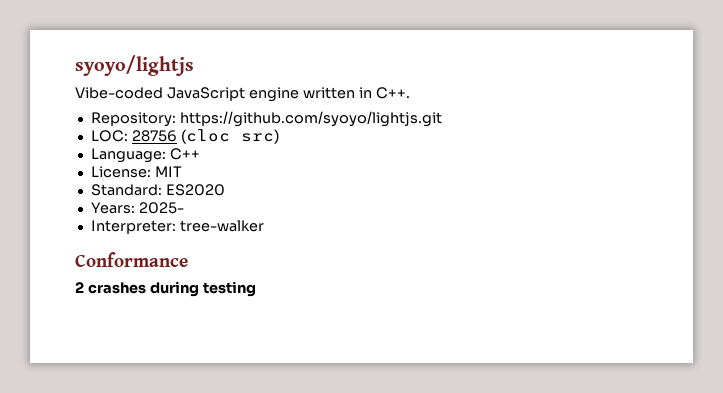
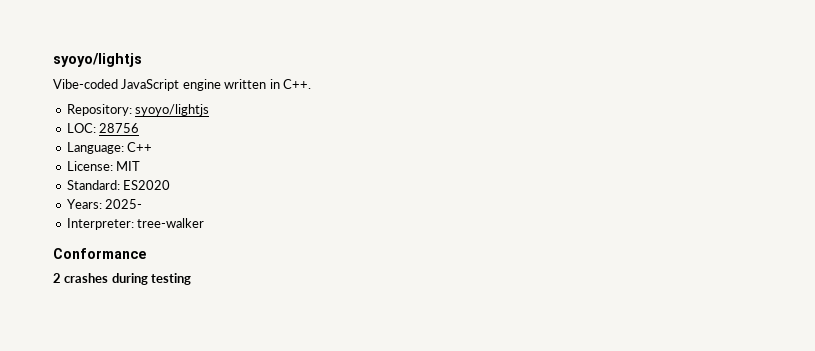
- Repository: https://github.com/syoyo/lightjs.git
+ Repository: syoyo/lightjs
- LOC: 28756 (cloc src)
+ LOC: 28756

